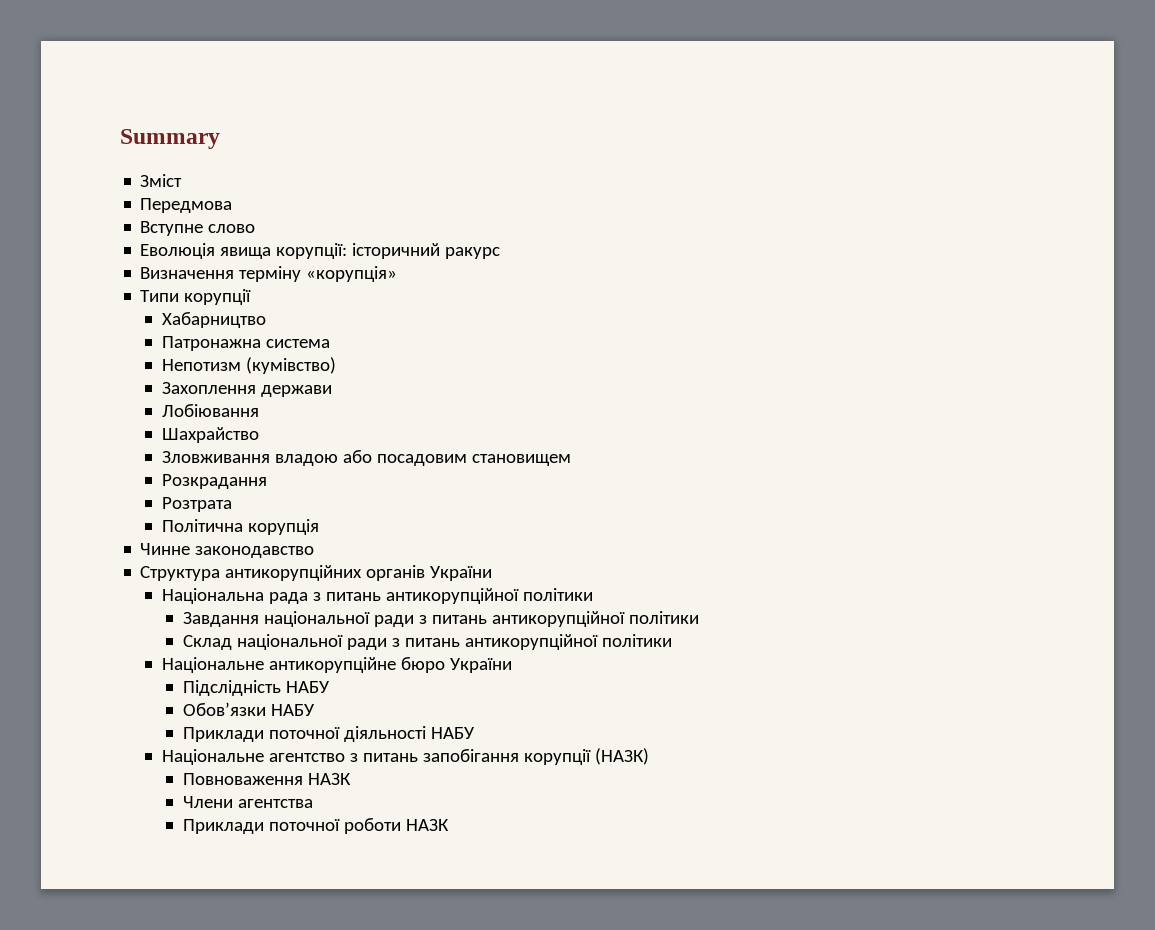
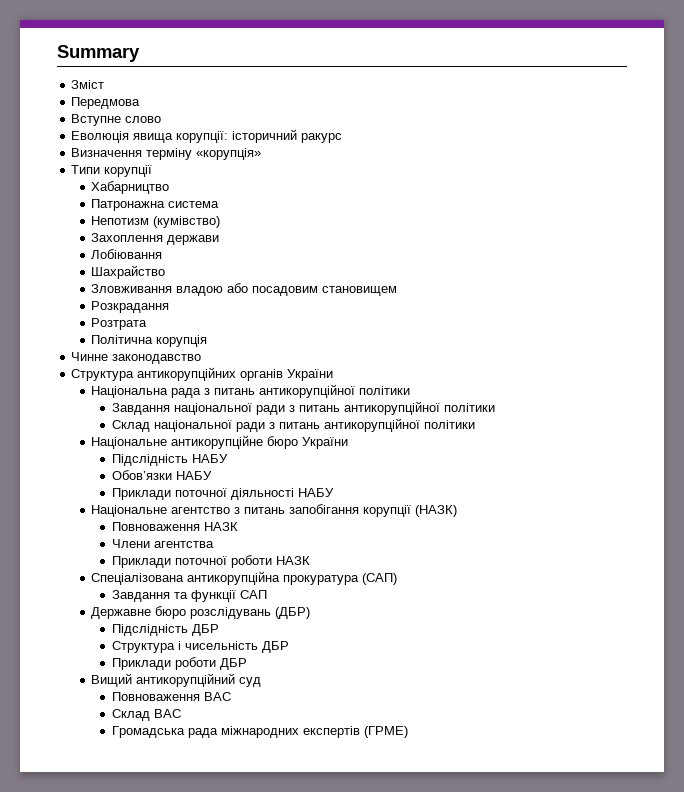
+ Спеціалізована антикорупційна прокуратура (САП)
+ Завдання та функції САП
+ Державне бюро розслідувань (ДБР)
+ Підслідність ДБР
+ Структура і чисельність ДБР
+ Приклади роботи ДБР
+ Вищий антикорупційний суд
+ Повноваження ВАС
+ Склад ВАС
+ Громадська рада міжнародних експертів (ГРМЕ)

